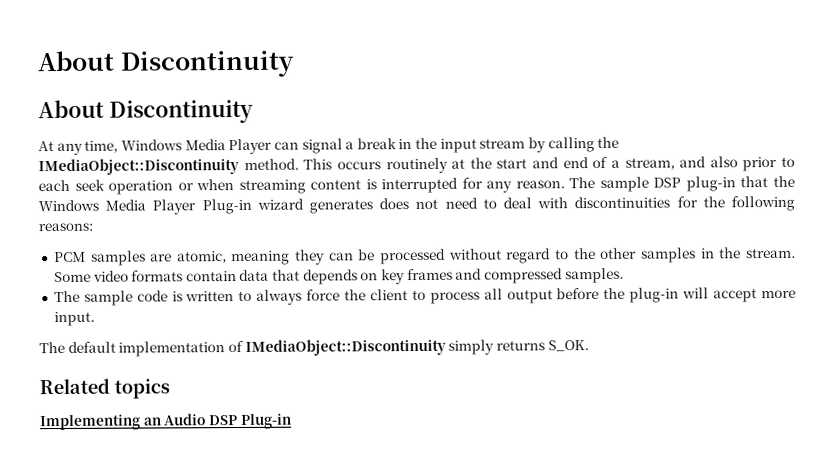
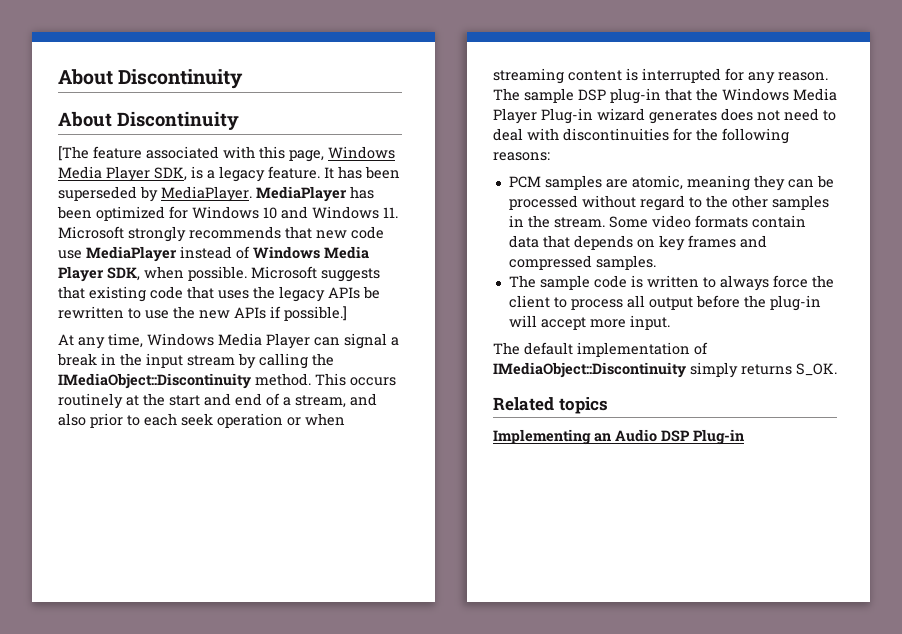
+ [The feature associated with this page, Windows Media Player SDK, is a legacy feature. It has been superseded by MediaPlayer. MediaPlayer has been optimized for Windows 10 and Windows 11. Microsoft strongly recommends that new code use MediaPlayer instead of Windows Media Player SDK, when possible. Microsoft suggests that existing code that uses the legacy APIs be rewritten to use the new APIs if possible.]

